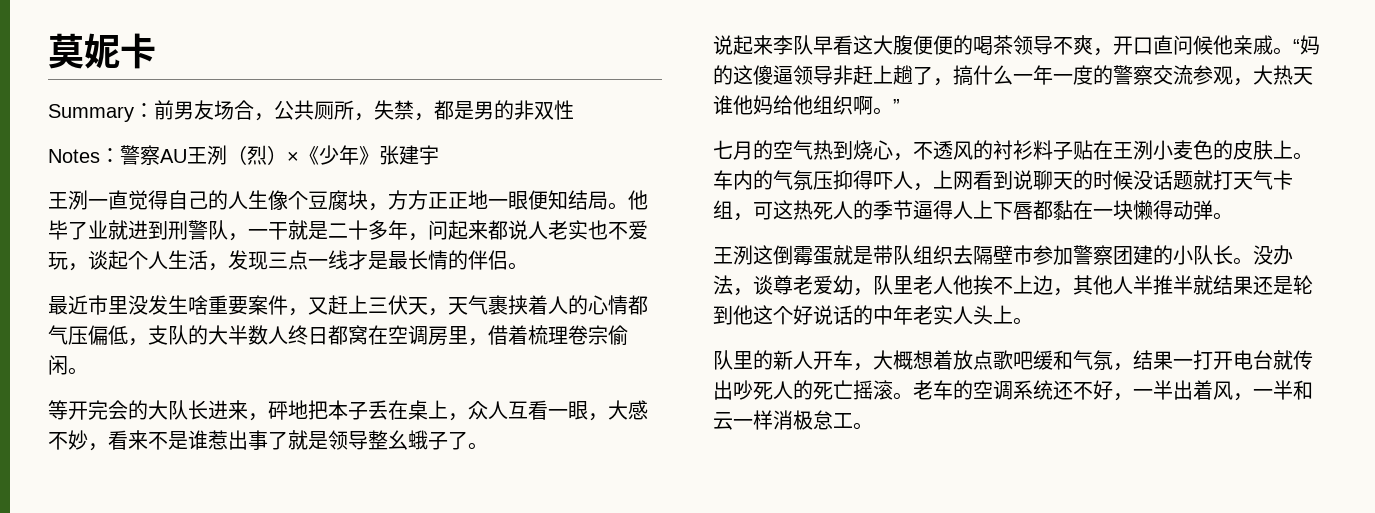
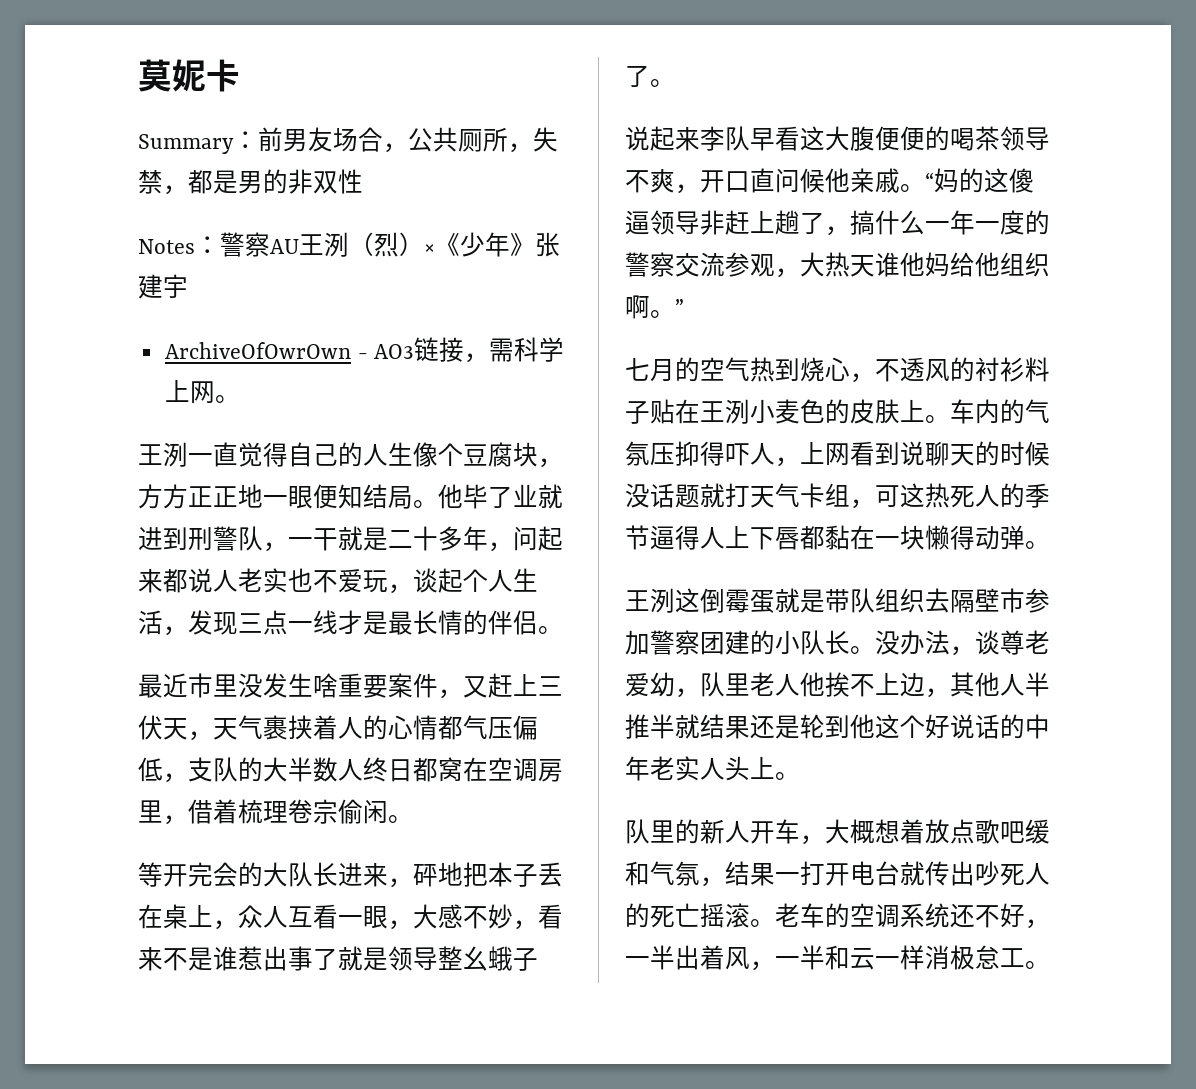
+ ArchiveOfOwrOwn - AO3链接，需科学上网。

